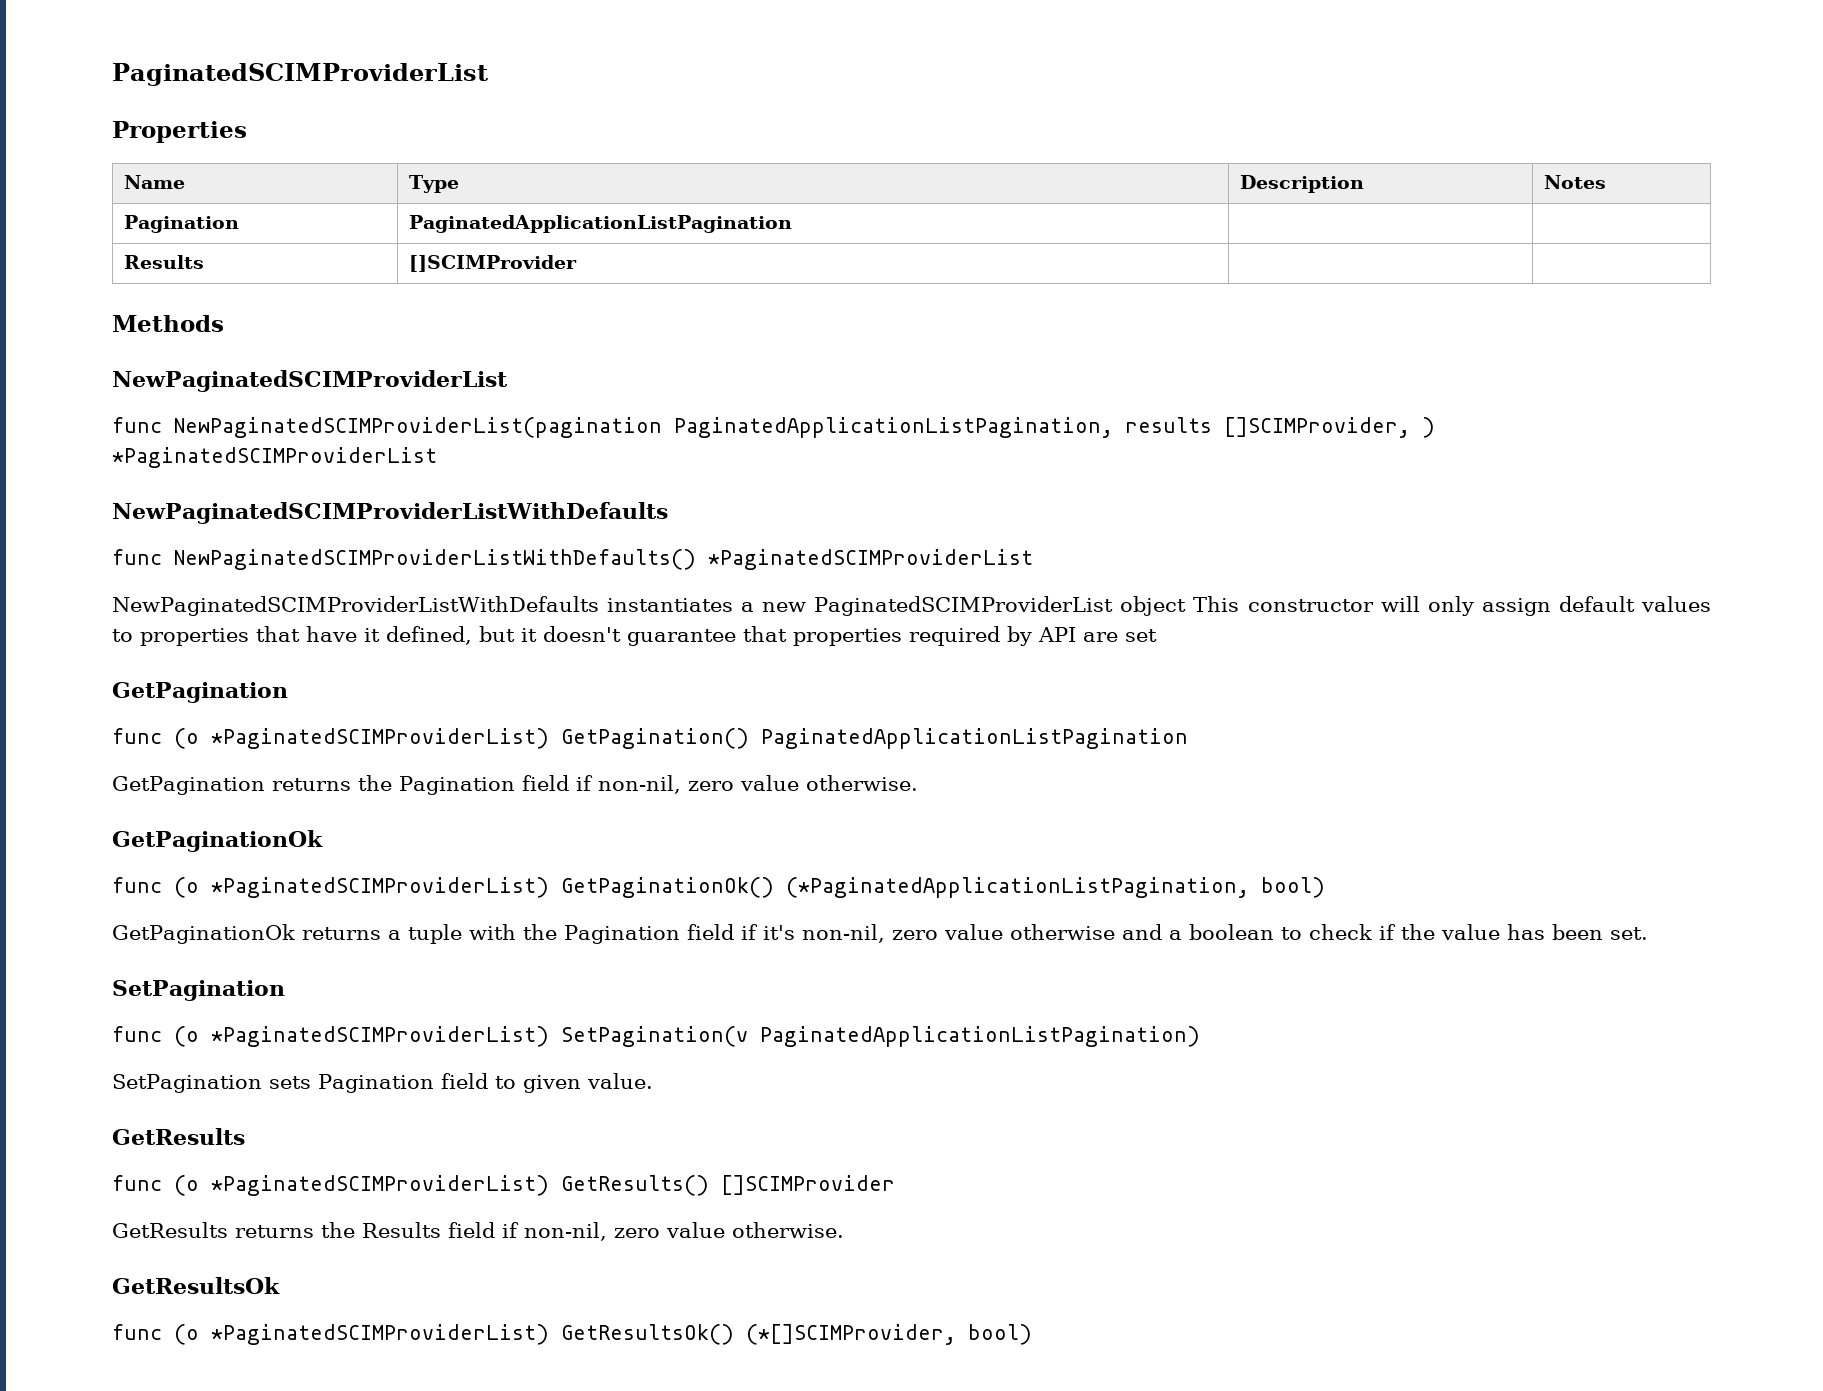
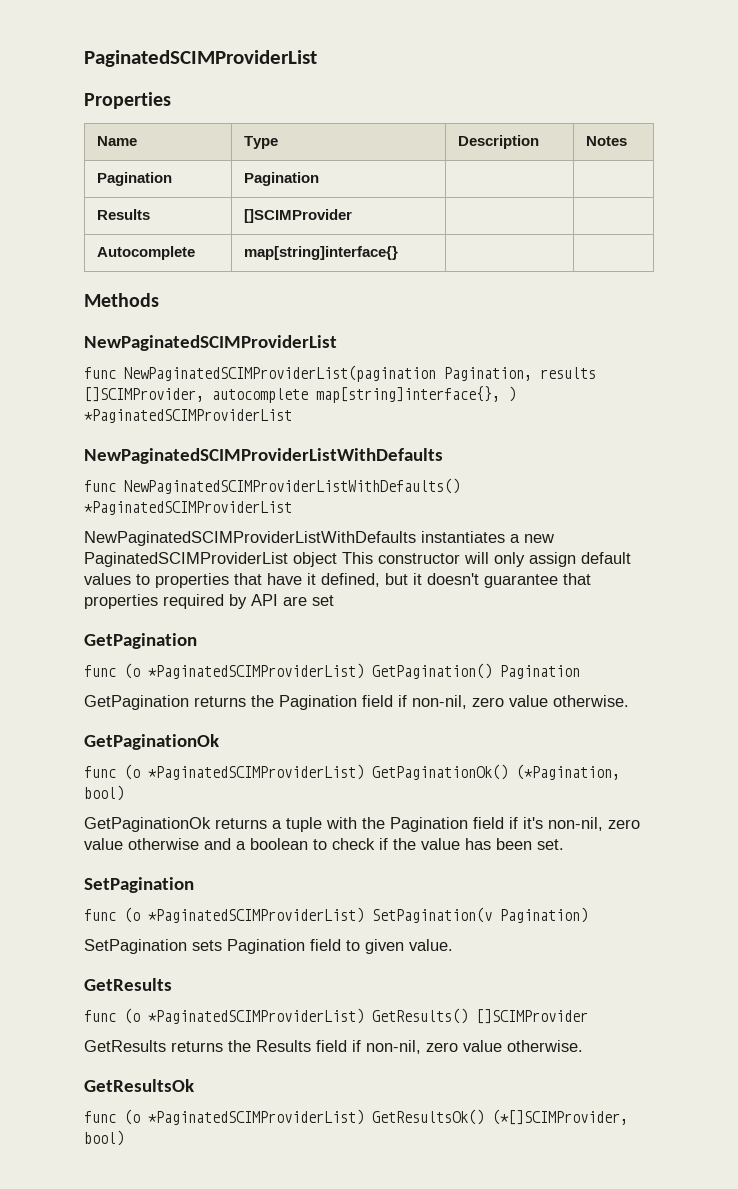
- Pagination | PaginatedApplicationListPagination | |
+ Pagination | Pagination | |
+ Autocomplete | map[string]interface{} | |
- func NewPaginatedSCIMProviderList(pagination PaginatedApplicationListPagination, results []SCIMProvider, ) *PaginatedSCIMProviderList
+ func NewPaginatedSCIMProviderList(pagination Pagination, results []SCIMProvider, autocomplete map[string]interface{}, ) *PaginatedSCIMProviderList
- func (o *PaginatedSCIMProviderList) GetPagination() PaginatedApplicationListPagination
+ func (o *PaginatedSCIMProviderList) GetPagination() Pagination
- func (o *PaginatedSCIMProviderList) GetPaginationOk() (*PaginatedApplicationListPagination, bool)
+ func (o *PaginatedSCIMProviderList) GetPaginationOk() (*Pagination, bool)
- func (o *PaginatedSCIMProviderList) SetPagination(v PaginatedApplicationListPagination)
+ func (o *PaginatedSCIMProviderList) SetPagination(v Pagination)

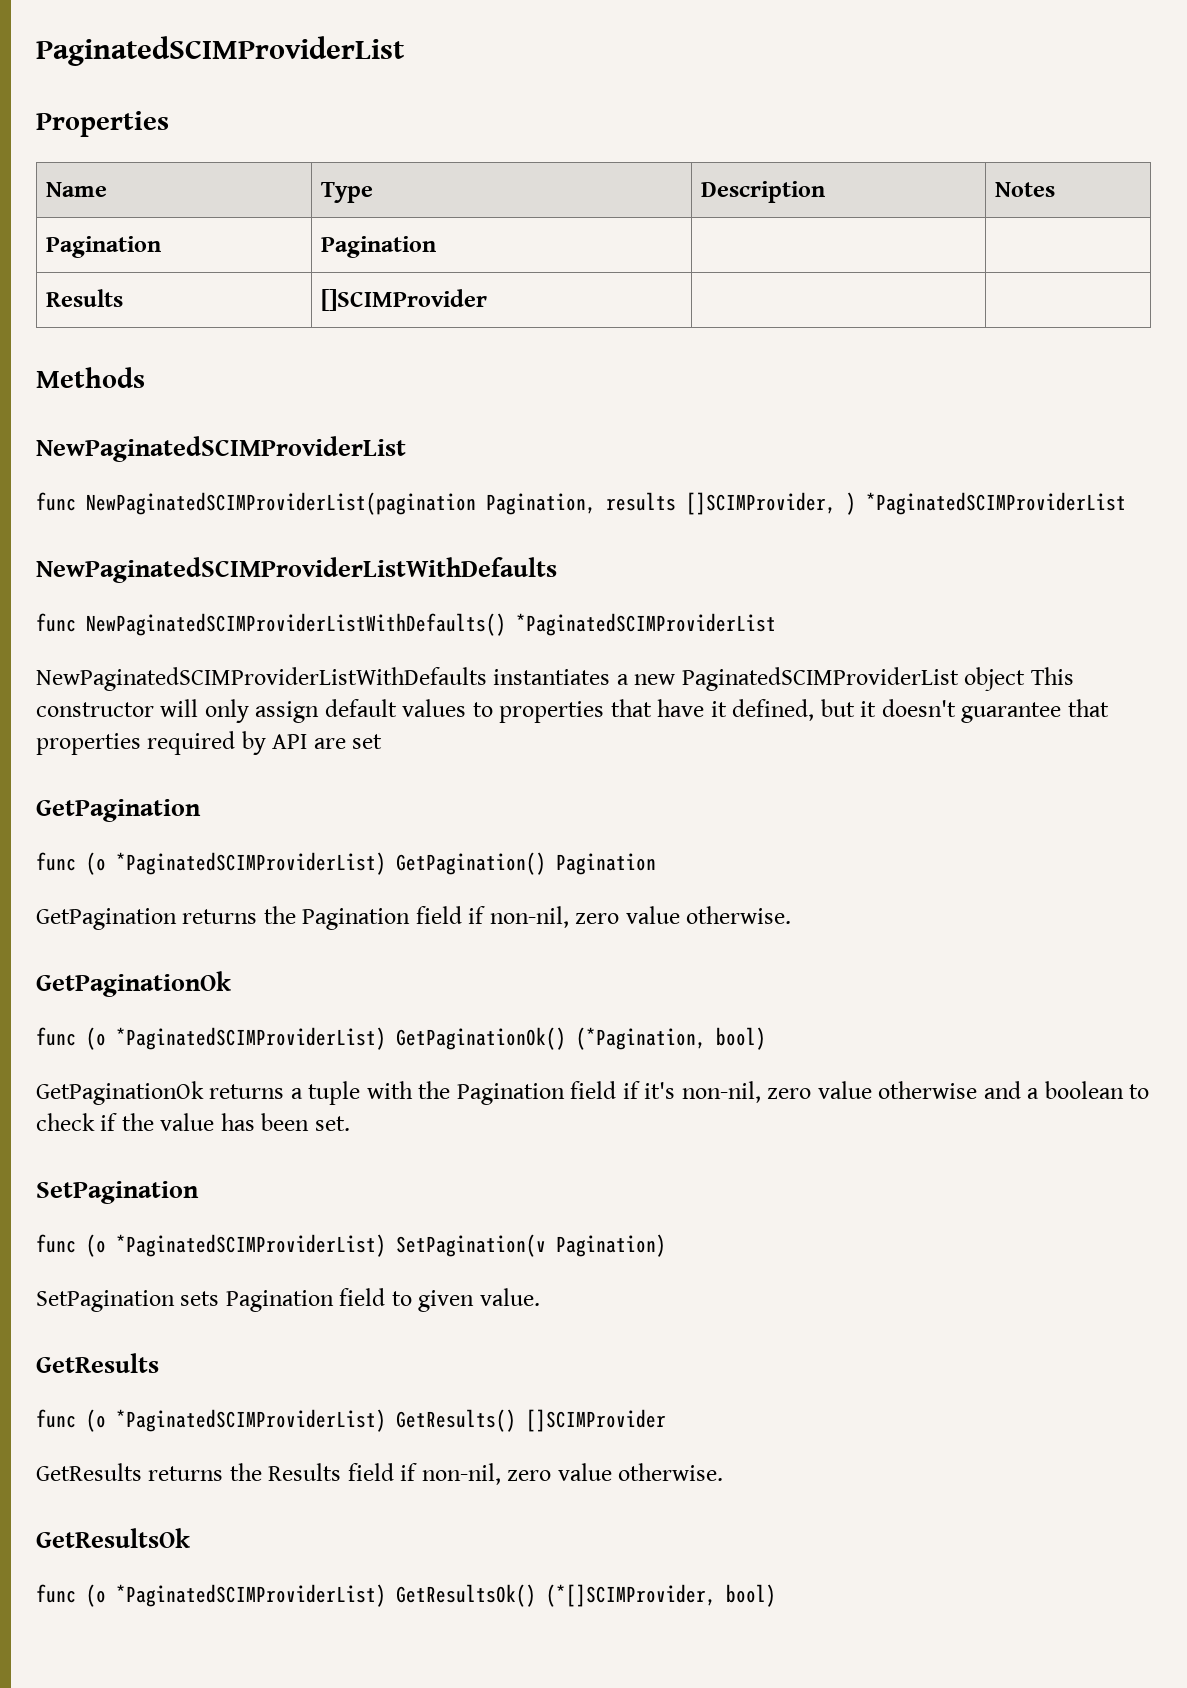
- Autocomplete | map[string]interface{} | |
- func NewPaginatedSCIMProviderList(pagination Pagination, results []SCIMProvider, autocomplete map[string]interface{}, ) *PaginatedSCIMProviderList
+ func NewPaginatedSCIMProviderList(pagination Pagination, results []SCIMProvider, ) *PaginatedSCIMProviderList

